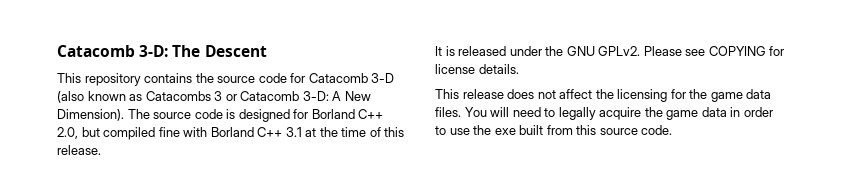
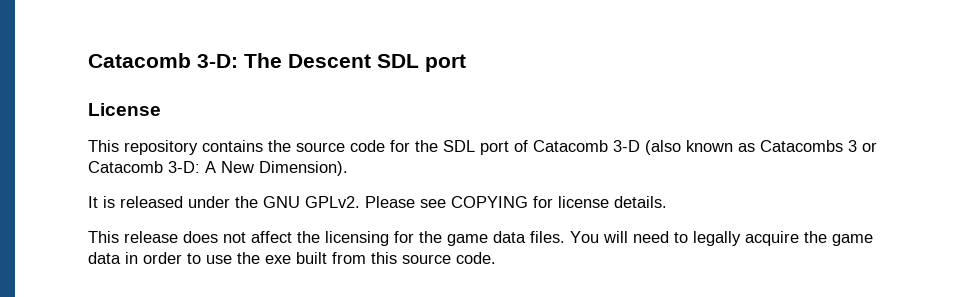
- Catacomb 3-D: The Descent
+ Catacomb 3-D: The Descent SDL port
+ License
- This repository contains the source code for Catacomb 3-D (also known as Catacombs 3 or Catacomb 3-D: A New Dimension). The source code is designed for Borland C++ 2.0, but compiled fine with Borland C++ 3.1 at the time of this release.
+ This repository contains the source code for the SDL port of Catacomb 3-D (also known as Catacombs 3 or Catacomb 3-D: A New Dimension).

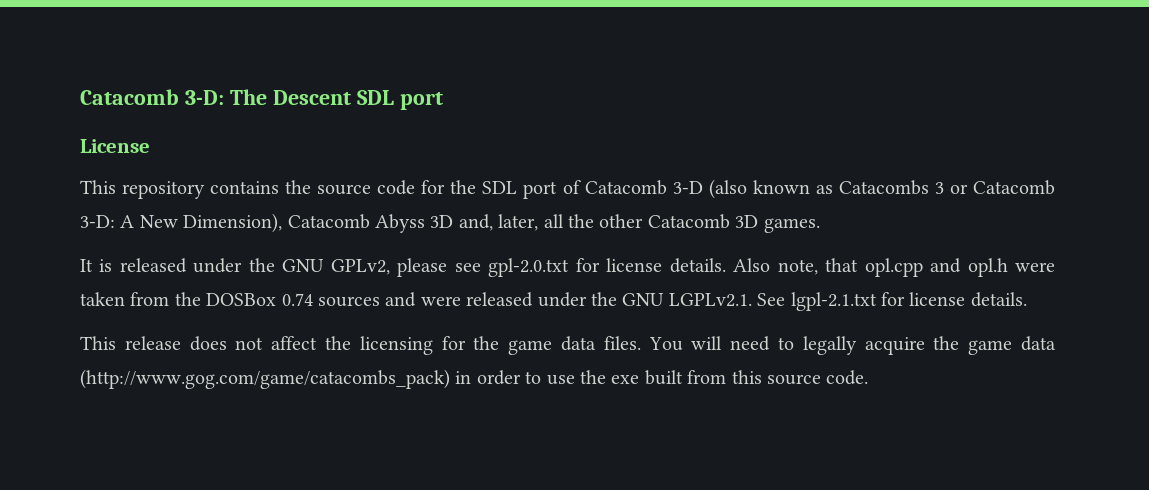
- This repository contains the source code for the SDL port of Catacomb 3-D (also known as Catacombs 3 or Catacomb 3-D: A New Dimension).
+ This repository contains the source code for the SDL port of Catacomb 3-D (also known as Catacombs 3 or Catacomb 3-D: A New Dimension), Catacomb Abyss 3D and, later, all the other Catacomb 3D games.
- It is released under the GNU GPLv2. Please see COPYING for license details.
+ It is released under the GNU GPLv2, please see gpl-2.0.txt for license details. Also note, that opl.cpp and opl.h were taken from the DOSBox 0.74 sources and were released under the GNU LGPLv2.1. See lgpl-2.1.txt for license details.
- You will need to legally acquire the game data in order to use the exe built from this source code.
+ You will need to legally acquire the game data (http://www.gog.com/game/catacombs_pack) in order to use the exe built from this source code.

